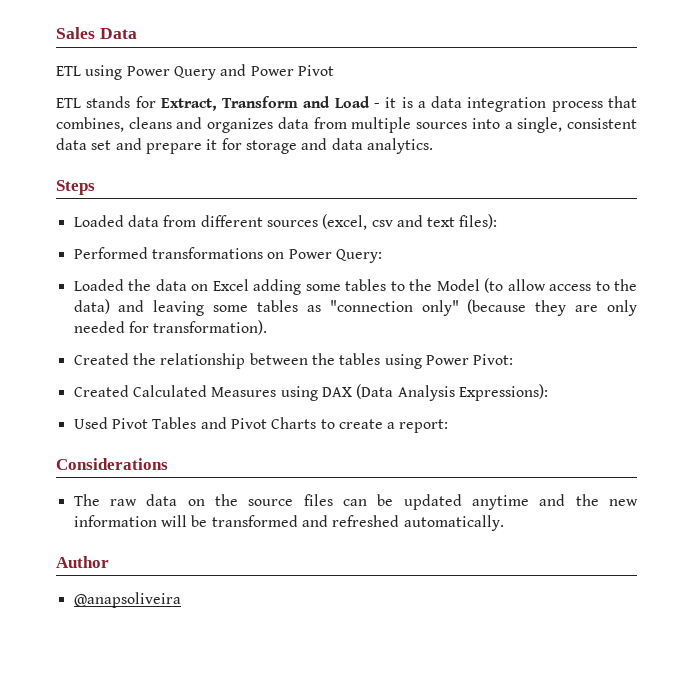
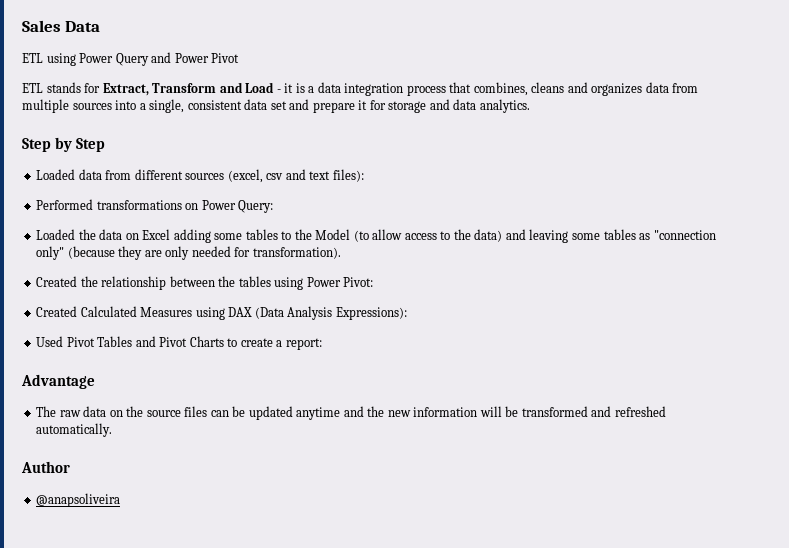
- Steps
+ Step by Step
- Considerations
+ Advantage

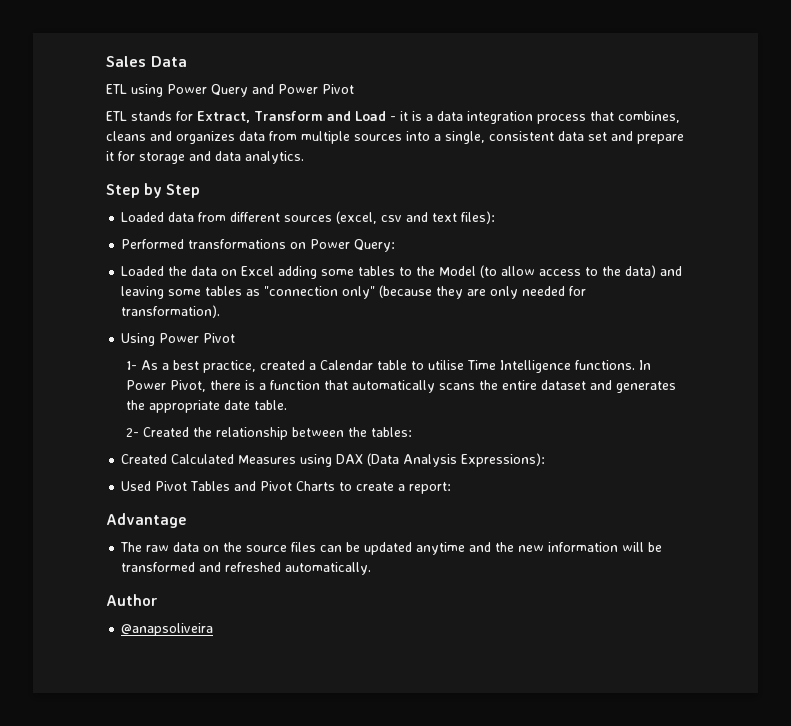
- Created the relationship between the tables using Power Pivot:
+ Using Power Pivot
+ 1- As a best practice, created a Calendar table to utilise Time Intelligence functions. In Power Pivot, there is a function that automatically scans the entire dataset and generates the appropriate date table.
+ 2- Created the relationship between the tables:

